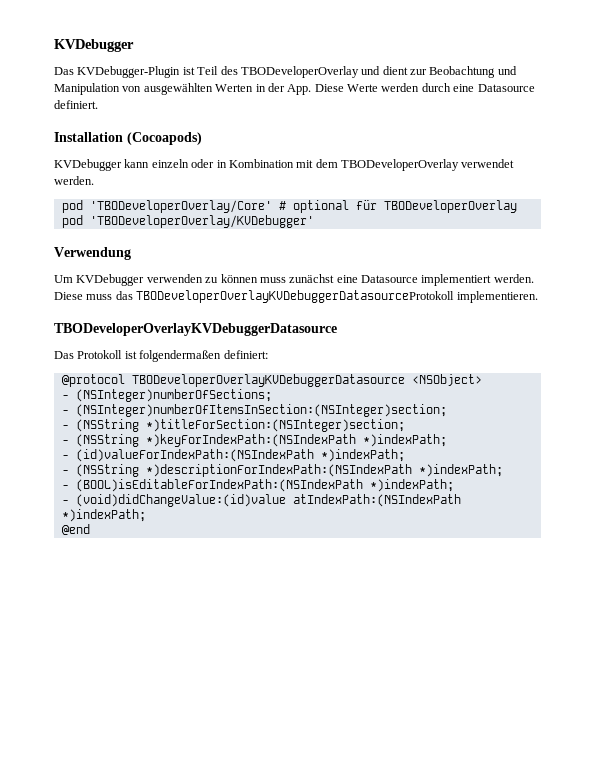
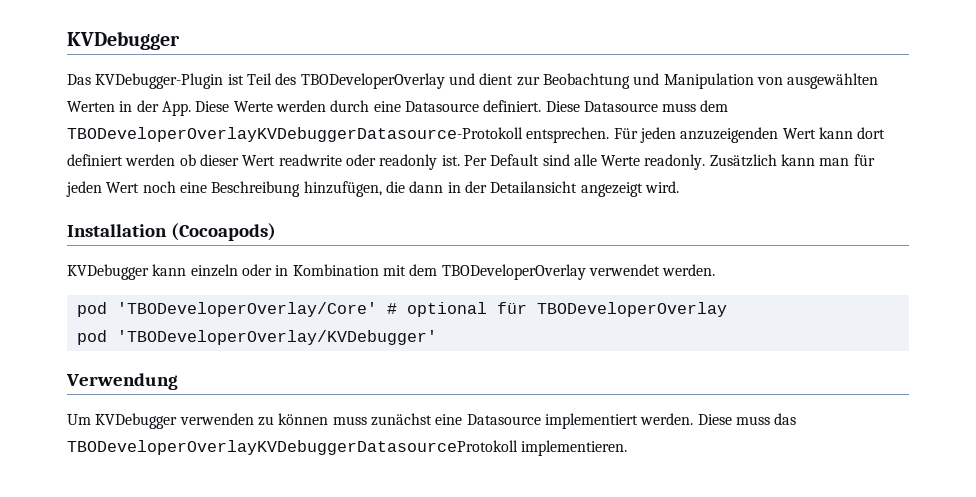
+ Diese Datasource muss dem TBODeveloperOverlayKVDebuggerDatasource-Protokoll entsprechen. Für jeden anzuzeigenden Wert kann dort definiert werden ob dieser Wert readwrite oder readonly ist. Per Default sind alle Werte readonly. Zusätzlich kann man für jeden Wert noch eine Beschreibung hinzufügen, die dann in der Detailansicht angezeigt wird.
  Diese muss das TBODeveloperOverlayKVDebuggerDatasourceProtokoll implementieren.
- TBODeveloperOverlayKVDebuggerDatasource
- Das Protokoll ist folgendermaßen definiert:
- @protocol TBODeveloperOverlayKVDebuggerDatasource <NSObject>
- - (NSInteger)numberOfSections;
- - (NSInteger)numberOfItemsInSection:(NSInteger)section;
- - (NSString *)titleForSection:(NSInteger)section;
- - (NSString *)keyForIndexPath:(NSIndexPath *)indexPath;
- - (id)valueForIndexPath:(NSIndexPath *)indexPath;
- - (NSString *)descriptionForIndexPath:(NSIndexPath *)indexPath;
- - (BOOL)isEditableForIndexPath:(NSIndexPath *)indexPath;
- - (void)didChangeValue:(id)value atIndexPath:(NSIndexPath *)indexPath;
- @end

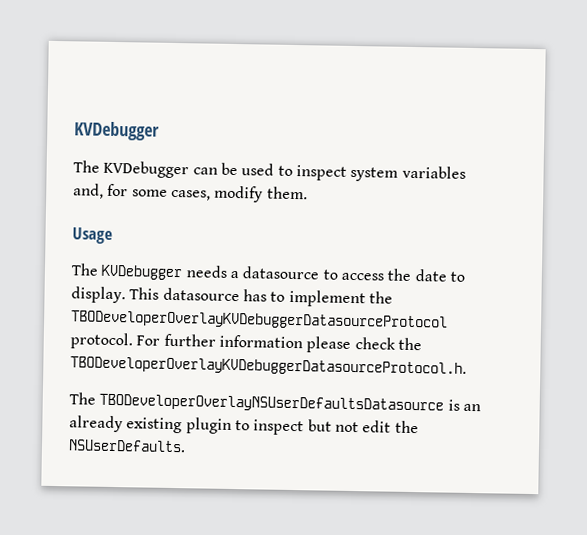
- Das KVDebugger-Plugin ist Teil des TBODeveloperOverlay und dient zur Beobachtung und Manipulation von ausgewählten Werten in der App. Diese Werte werden durch eine Datasource definiert. Diese Datasource muss dem TBODeveloperOverlayKVDebuggerDatasource-Protokoll entsprechen. Für jeden anzuzeigenden Wert kann dort definiert werden ob dieser Wert readwrite oder readonly ist. Per Default sind alle Werte readonly. Zusätzlich kann man für jeden Wert noch eine Beschreibung hinzufügen, die dann in der Detailansicht angezeigt wird.
- Installation (Cocoapods)
- KVDebugger kann einzeln oder in Kombination mit dem TBODeveloperOverlay verwendet werden.
- pod 'TBODeveloperOverlay/Core' # optional für TBODeveloperOverlay
- pod 'TBODeveloperOverlay/KVDebugger'
- Verwendung
- Um KVDebugger verwenden zu können muss zunächst eine Datasource implementiert werden. Diese muss das TBODeveloperOverlayKVDebuggerDatasourceProtokoll implementieren.
+ The KVDebugger can be used to inspect system variables and, for some cases, modify them.
+ Usage
+ The KVDebugger needs a datasource to access the date to display. This datasource has to implement the TBODeveloperOverlayKVDebuggerDatasourceProtocol protocol. For further information please check the TBODeveloperOverlayKVDebuggerDatasourceProtocol.h.
+ The TBODeveloperOverlayNSUserDefaultsDatasource is an already existing plugin to inspect but not edit the NSUserDefaults.

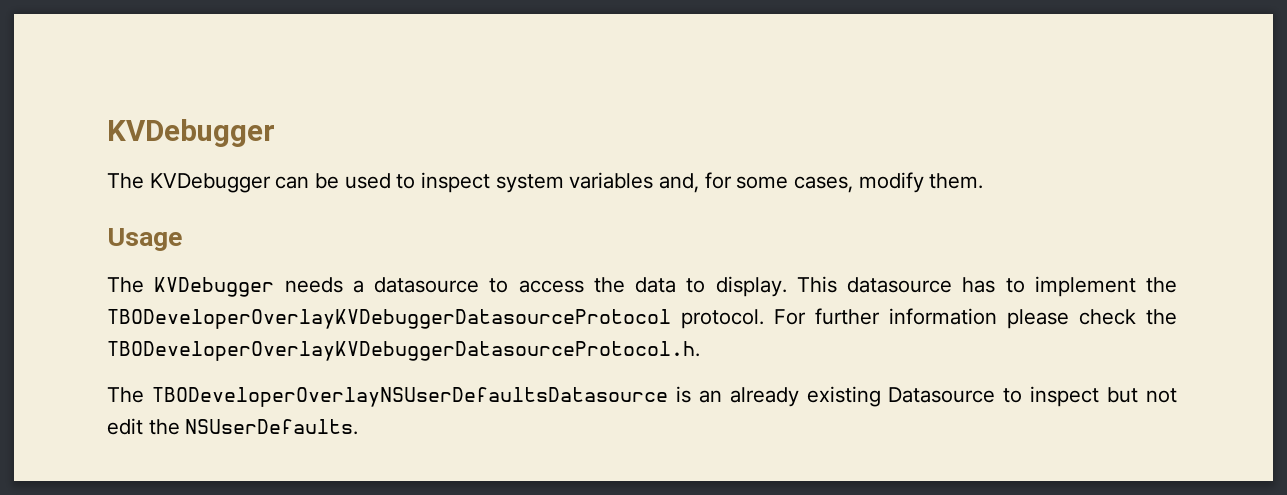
- The KVDebugger needs a datasource to access the date to display.
+ The KVDebugger needs a datasource to access the data to display.
- The TBODeveloperOverlayNSUserDefaultsDatasource is an already existing plugin to inspect but not edit the NSUserDefaults.
+ The TBODeveloperOverlayNSUserDefaultsDatasource is an already existing Datasource to inspect but not edit the NSUserDefaults.

